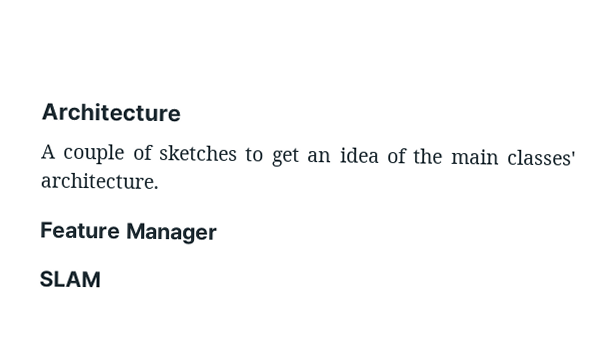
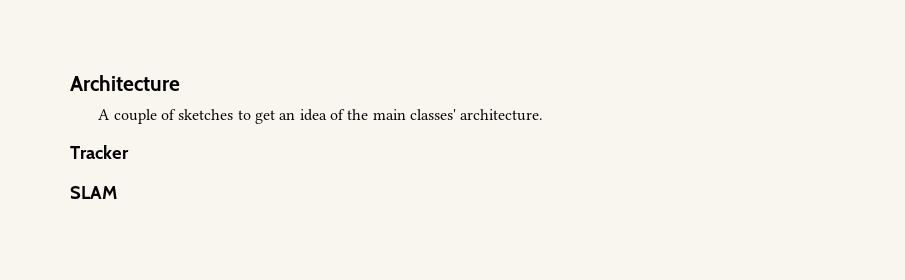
- Feature Manager
+ Tracker

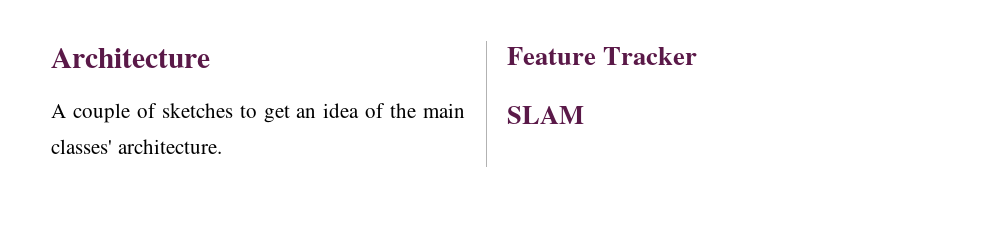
- Tracker
+ Feature Tracker

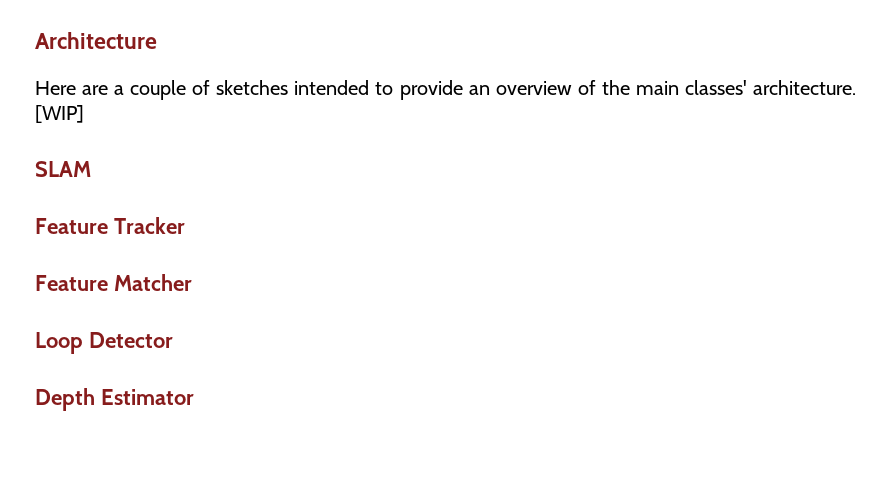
- A couple of sketches to get an idea of the main classes' architecture.
+ Here are a couple of sketches intended to provide an overview of the main classes' architecture. [WIP]
+ SLAM
- SLAM
+ Feature Matcher
+ Loop Detector
+ Depth Estimator

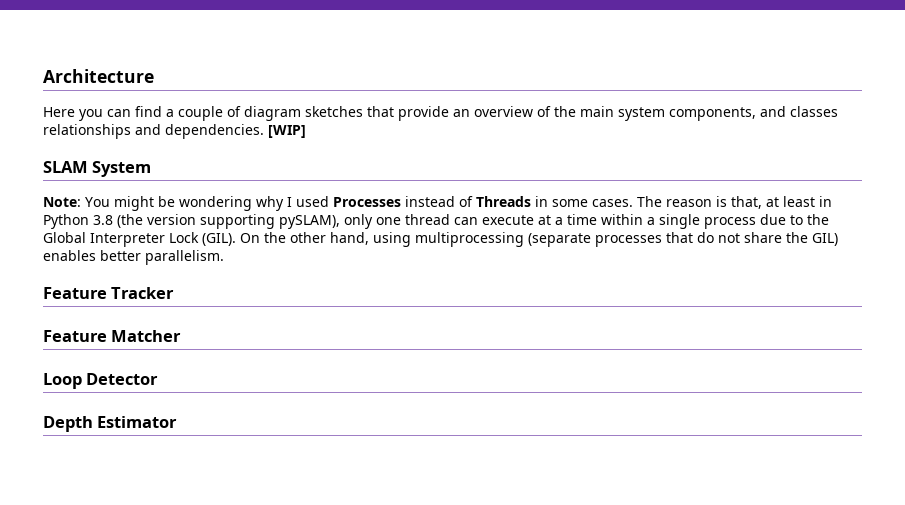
- Here are a couple of sketches intended to provide an overview of the main classes' architecture. [WIP]
- SLAM
+ Here you can find a couple of diagram sketches that provide an overview of the main system components, and classes relationships and dependencies. [WIP]
+ SLAM System
+ Note: You might be wondering why I used Processes instead of Threads in some cases. The reason is that, at least in Python 3.8 (the version supporting pySLAM), only one thread can execute at a time within a single process due to the Global Interpreter Lock (GIL). On the other hand, using multiprocessing (separate processes that do not share the GIL) enables better parallelism.

